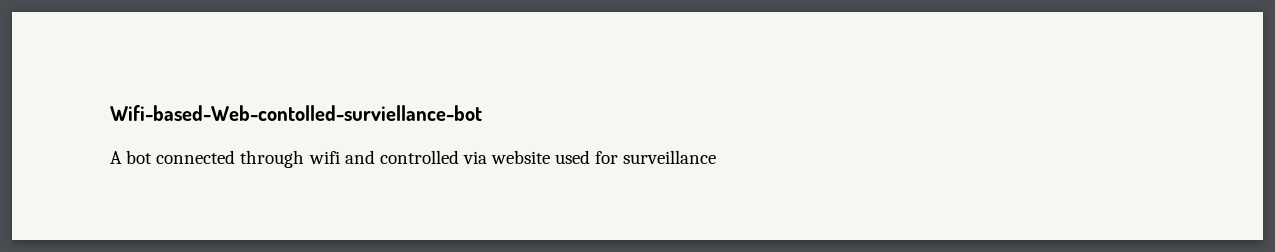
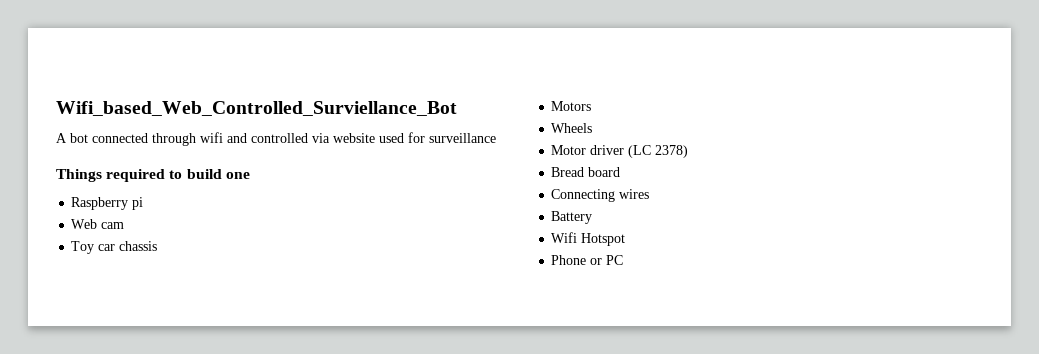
- Wifi-based-Web-contolled-surviellance-bot
+ Wifi_based_Web_Controlled_Surviellance_Bot
+ Things required to build one
+ Raspberry pi
+ Web cam
+ Toy car chassis
+ Motors
+ Wheels
+ Motor driver (LC 2378)
+ Bread board
+ Connecting wires
+ Battery
+ Wifi Hotspot
+ Phone or PC

